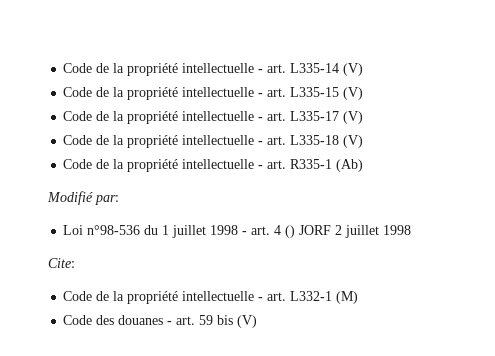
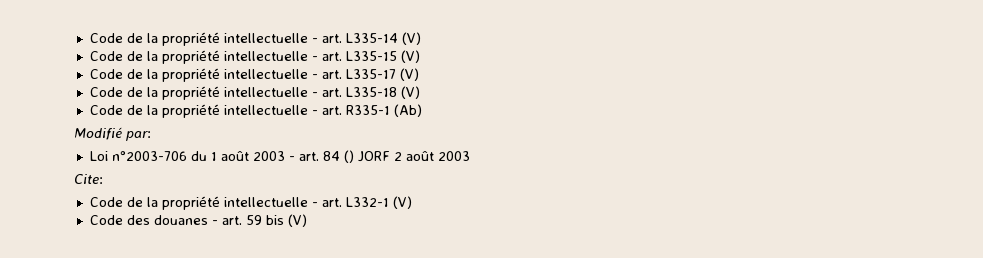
- Loi n°98-536 du 1 juillet 1998 - art. 4 () JORF 2 juillet 1998
+ Loi n°2003-706 du 1 août 2003 - art. 84 () JORF 2 août 2003
- Code de la propriété intellectuelle - art. L332-1 (M)
+ Code de la propriété intellectuelle - art. L332-1 (V)

